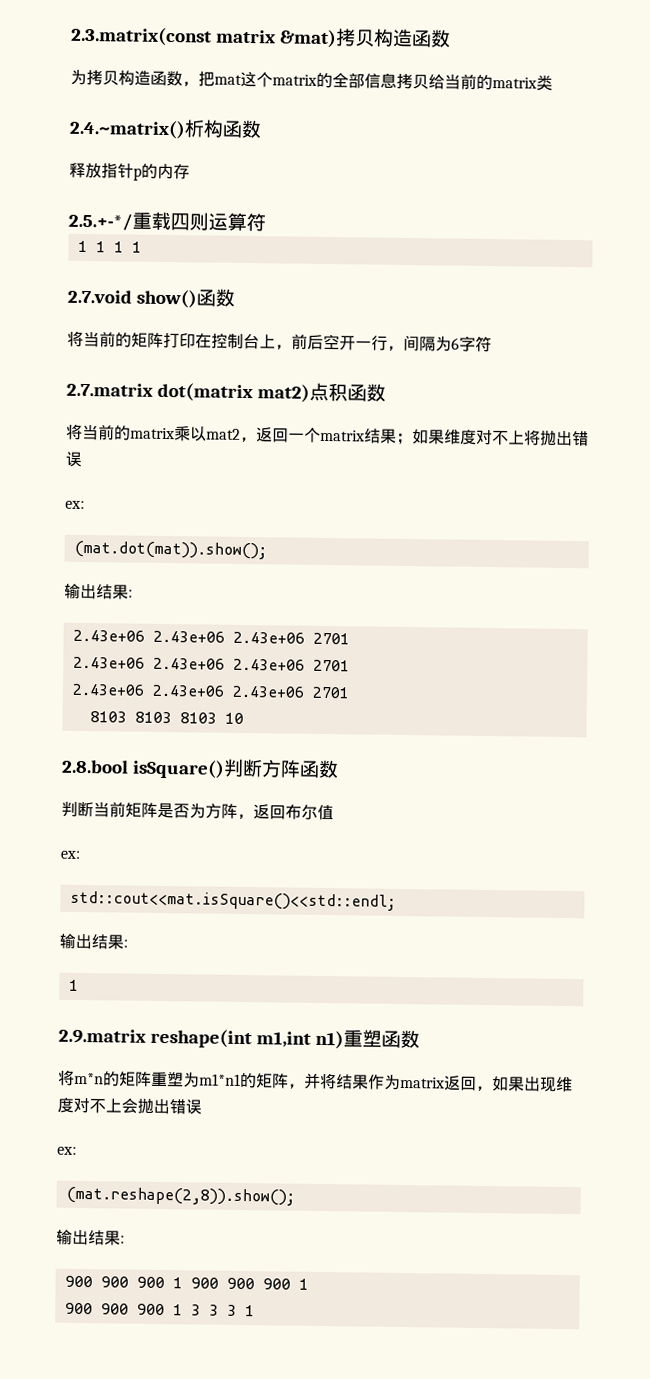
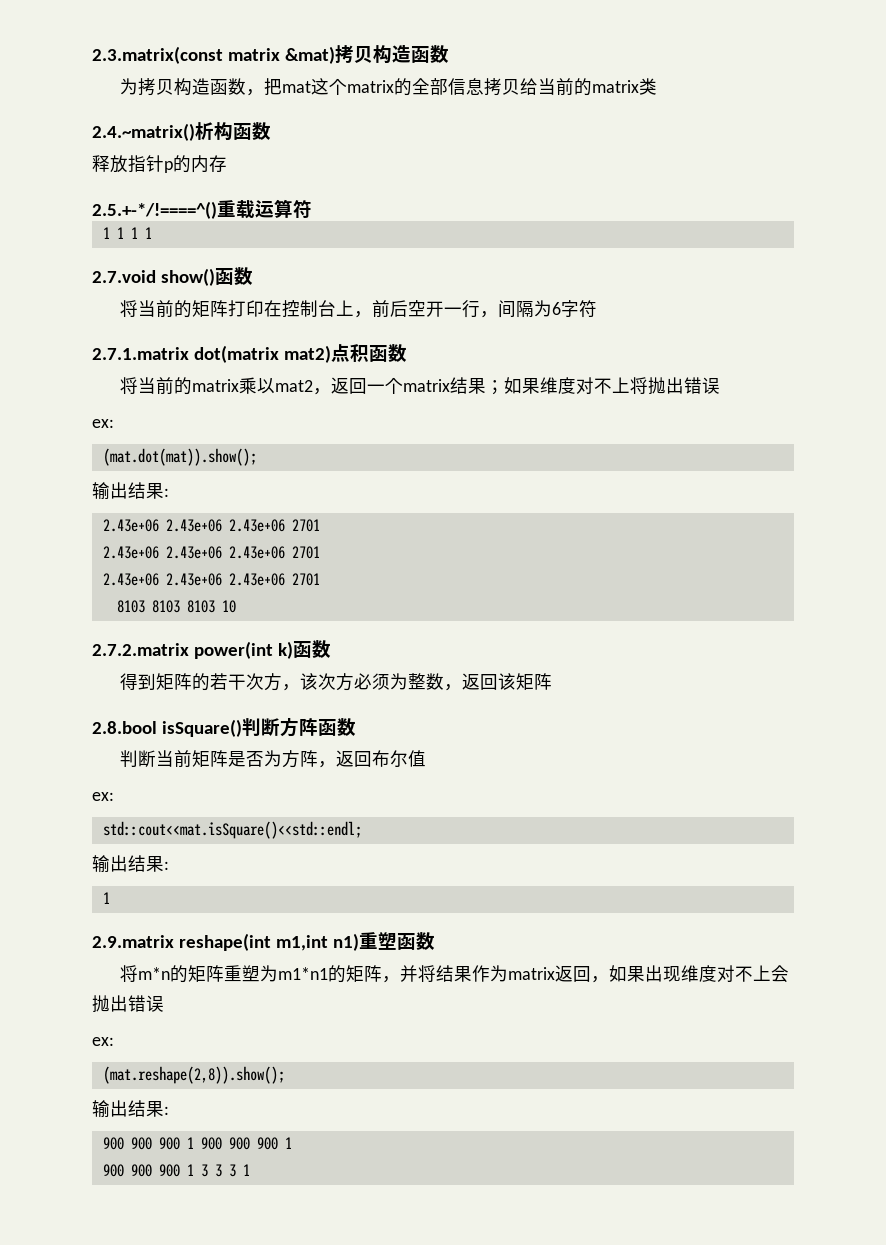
- 2.5.+-*/重载四则运算符
+ 2.5.+-*/!====^()重载运算符
- 2.7.matrix dot(matrix mat2)点积函数
+ 2.7.1.matrix dot(matrix mat2)点积函数
+ 2.7.2.matrix power(int k)函数
+ 得到矩阵的若干次方，该次方必须为整数，返回该矩阵

